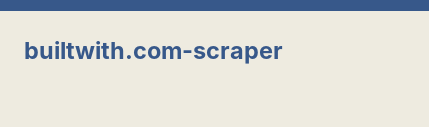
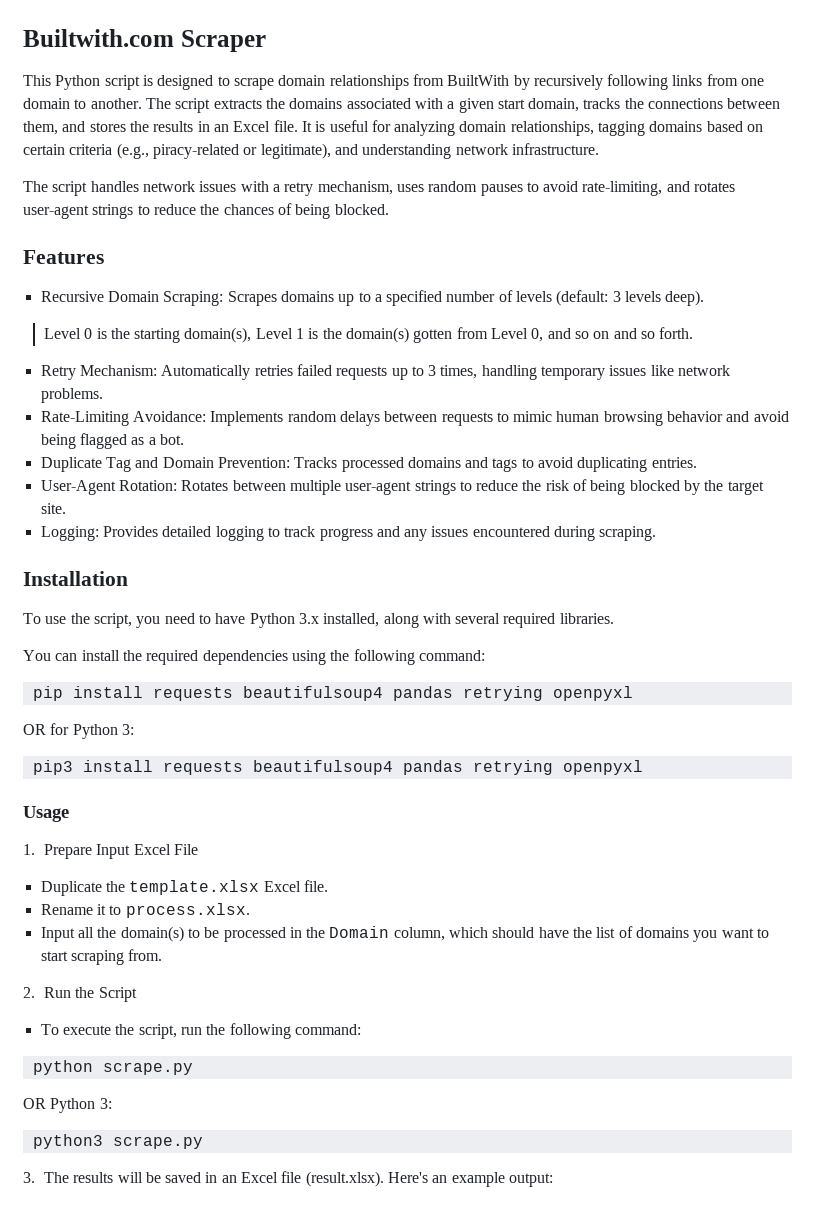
- builtwith.com-scraper
+ Builtwith.com Scraper
+ This Python script is designed to scrape domain relationships from BuiltWith by recursively following links from one domain to another. The script extracts the domains associated with a given start domain, tracks the connections between them, and stores the results in an Excel file. It is useful for analyzing domain relationships, tagging domains based on certain criteria (e.g., piracy-related or legitimate), and understanding network infrastructure.
+ The script handles network issues with a retry mechanism, uses random pauses to avoid rate-limiting, and rotates user-agent strings to reduce the chances of being blocked.
+ Features
+ Recursive Domain Scraping: Scrapes domains up to a specified number of levels (default: 3 levels deep).
+ Level 0 is the starting domain(s), Level 1 is the domain(s) gotten from Level 0, and so on and so forth.
+ Retry Mechanism: Automatically retries failed requests up to 3 times, handling temporary issues like network problems.
+ Rate-Limiting Avoidance: Implements random delays between requests to mimic human browsing behavior and avoid being flagged as a bot.
+ Duplicate Tag and Domain Prevention: Tracks processed domains and tags to avoid duplicating entries.
+ User-Agent Rotation: Rotates between multiple user-agent strings to reduce the risk of being blocked by the target site.
+ Logging: Provides detailed logging to track progress and any issues encountered during scraping.
+ Installation
+ To use the script, you need to have Python 3.x installed, along with several required libraries.
+ You can install the required dependencies using the following command:
+ pip install requests beautifulsoup4 pandas retrying openpyxl
+ OR for Python 3:
+ pip3 install requests beautifulsoup4 pandas retrying openpyxl
+ Usage
+ 1. Prepare Input Excel File
+ Duplicate the template.xlsx Excel file.
+ Rename it to process.xlsx.
+ Input all the domain(s) to be processed in the Domain column, which should have the list of domains you want to start scraping from.
+ 2. Run the Script
+ To execute the script, run the following command:
+ python scrape.py
+ OR Python 3:
+ python3 scrape.py
+ 3. The results will be saved in an Excel file (result.xlsx). Here's an example output:

